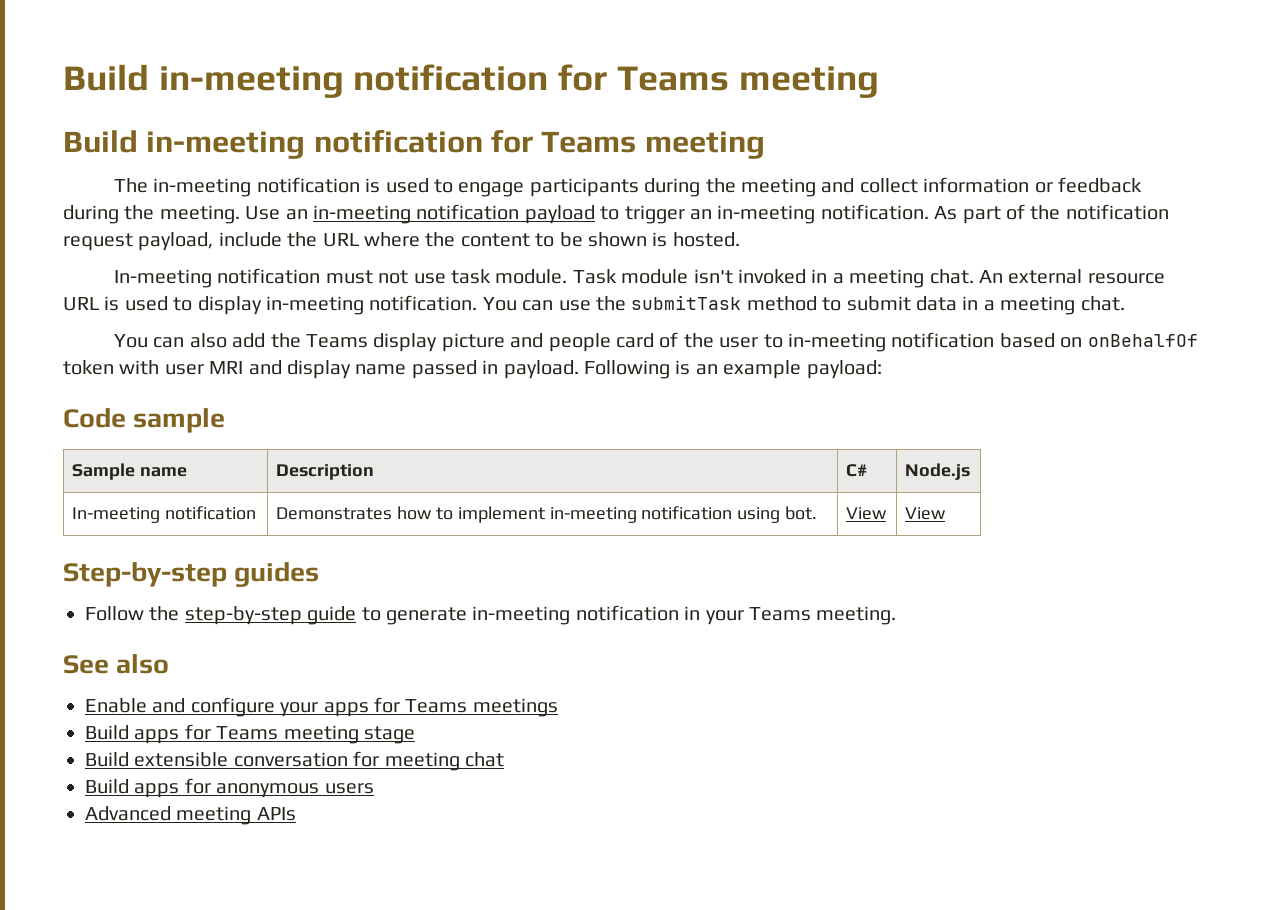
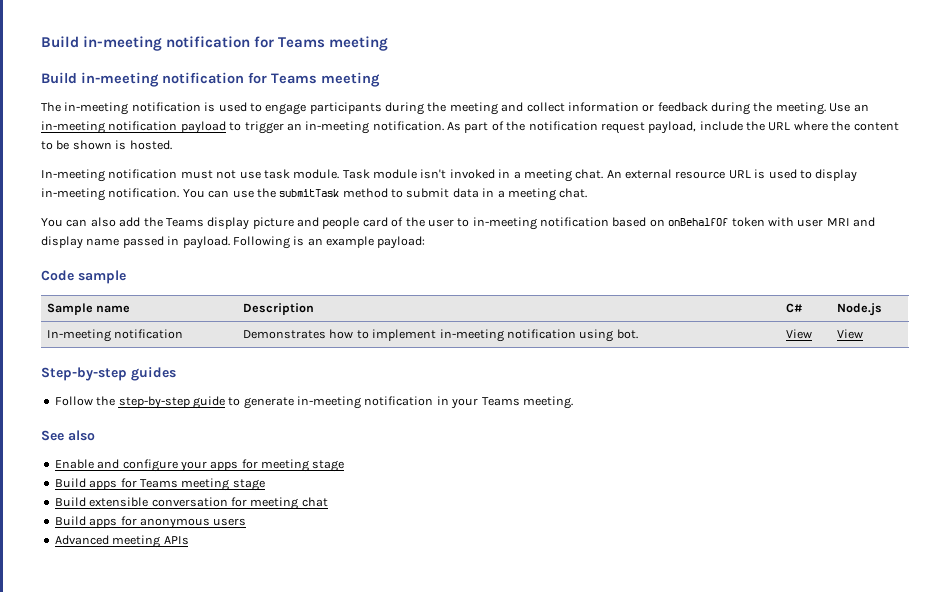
- Enable and configure your apps for Teams meetings
+ Enable and configure your apps for meeting stage

